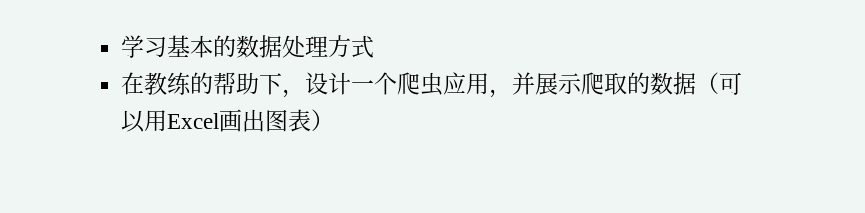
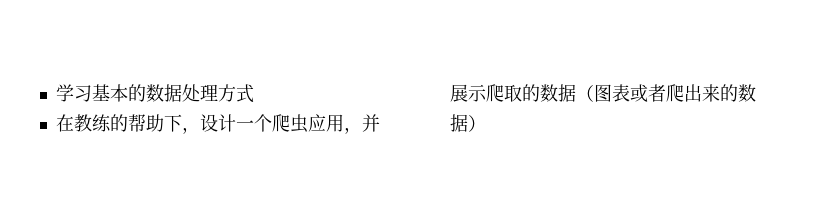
- 在教练的帮助下，设计一个爬虫应用，并展示爬取的数据（可以用Excel画出图表）
+ 在教练的帮助下，设计一个爬虫应用，并展示爬取的数据（图表或者爬出来的数据）

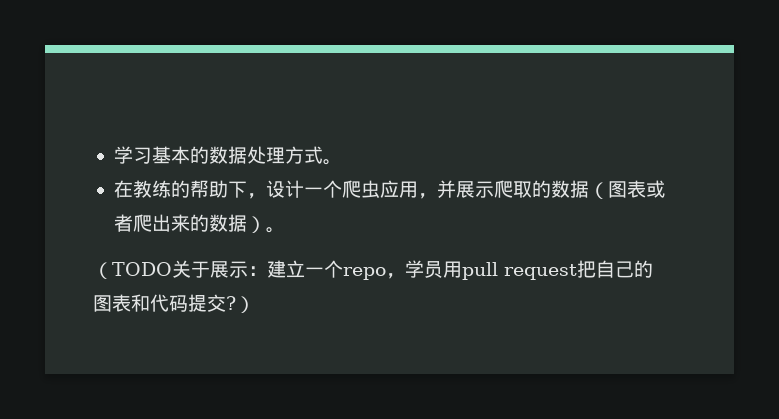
- 学习基本的数据处理方式
+ 学习基本的数据处理方式。
- 在教练的帮助下，设计一个爬虫应用，并展示爬取的数据（图表或者爬出来的数据）
+ 在教练的帮助下，设计一个爬虫应用，并展示爬取的数据（图表或者爬出来的数据）。
+ （TODO关于展示：建立一个repo，学员用pull request把自己的图表和代码提交?）

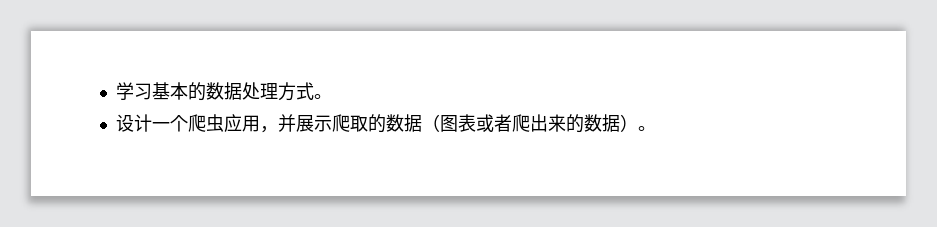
- 在教练的帮助下，设计一个爬虫应用，并展示爬取的数据（图表或者爬出来的数据）。
+ 设计一个爬虫应用，并展示爬取的数据（图表或者爬出来的数据）。
- （TODO关于展示：建立一个repo，学员用pull request把自己的图表和代码提交?）

